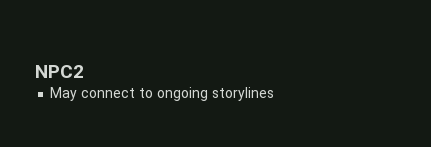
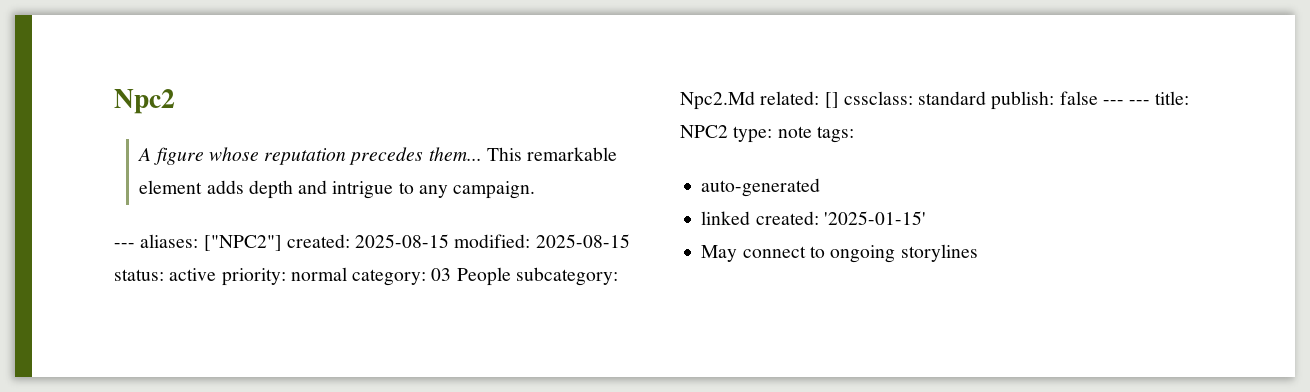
- NPC2
+ Npc2
+ A figure whose reputation precedes them... This remarkable element adds depth and intrigue to any campaign.
+ --- aliases: ["NPC2"] created: 2025-08-15 modified: 2025-08-15 status: active priority: normal category: 03 People subcategory: Npc2.Md related: [] cssclass: standard publish: false --- --- title: NPC2 type: note tags:
+ auto-generated
+ linked created: '2025-01-15'

